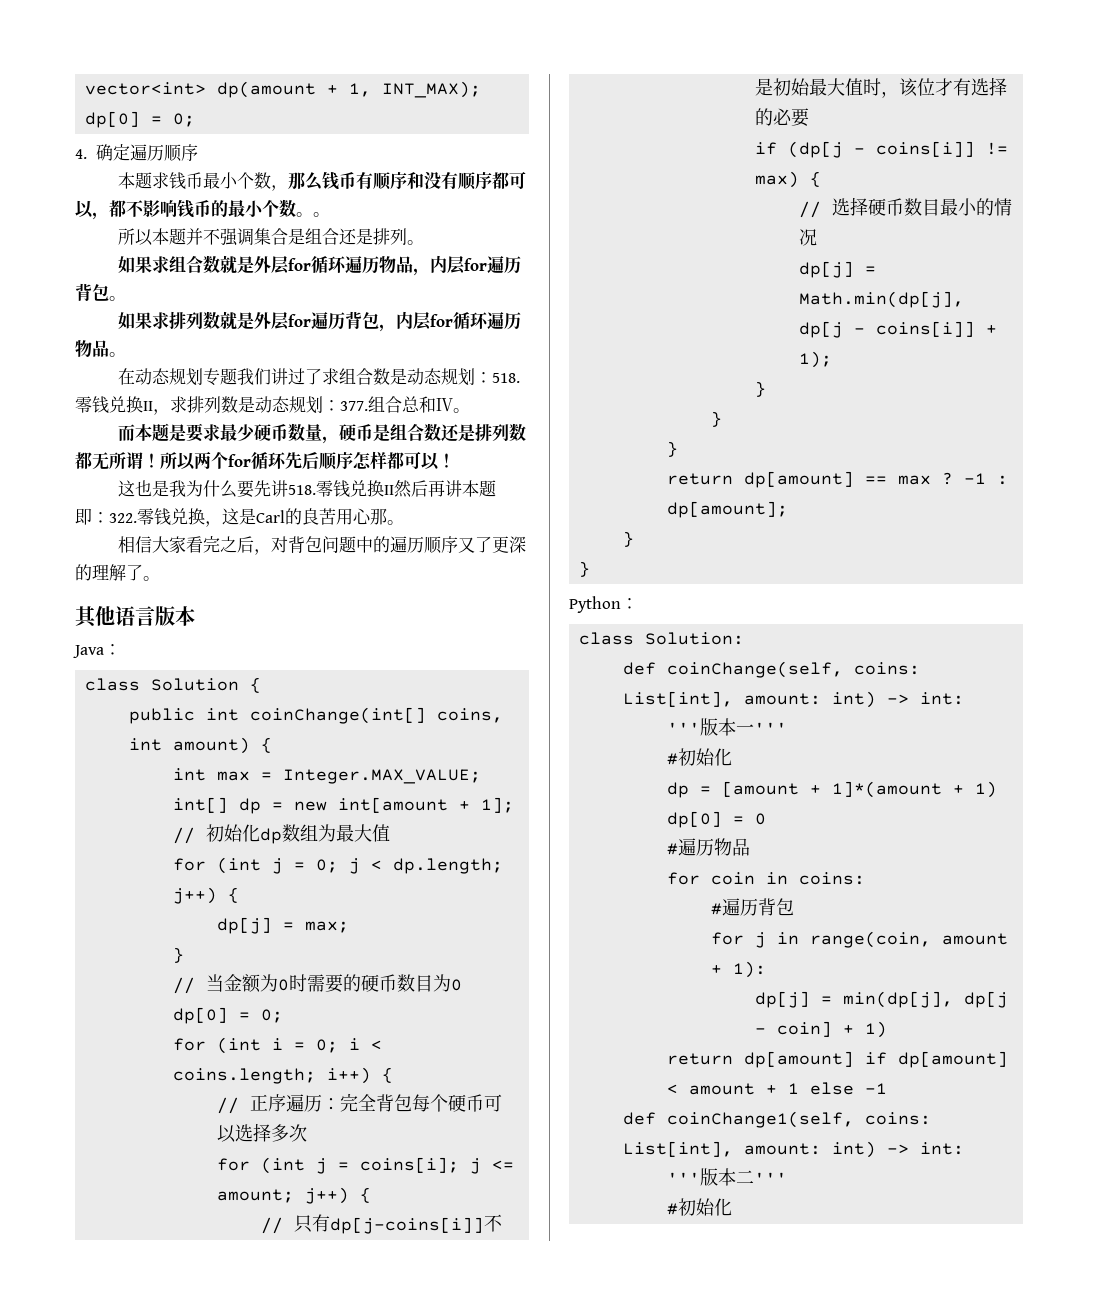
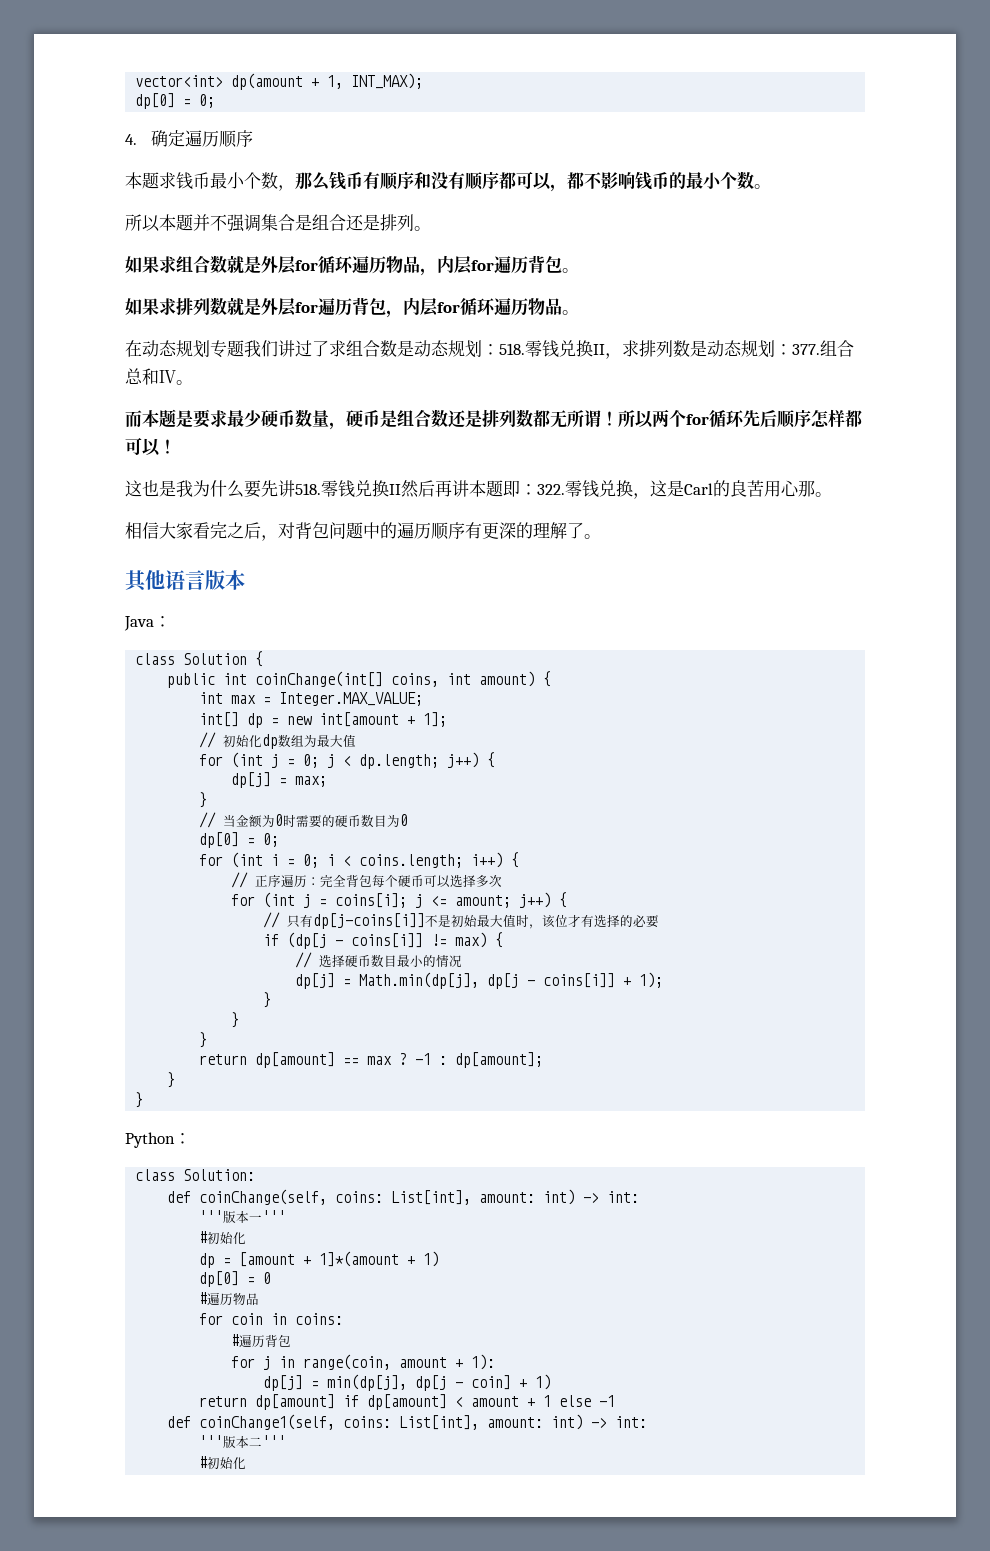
- 本题求钱币最小个数，那么钱币有顺序和没有顺序都可以，都不影响钱币的最小个数。。
+ 本题求钱币最小个数，那么钱币有顺序和没有顺序都可以，都不影响钱币的最小个数。
- 相信大家看完之后，对背包问题中的遍历顺序又了更深的理解了。
+ 相信大家看完之后，对背包问题中的遍历顺序有更深的理解了。

